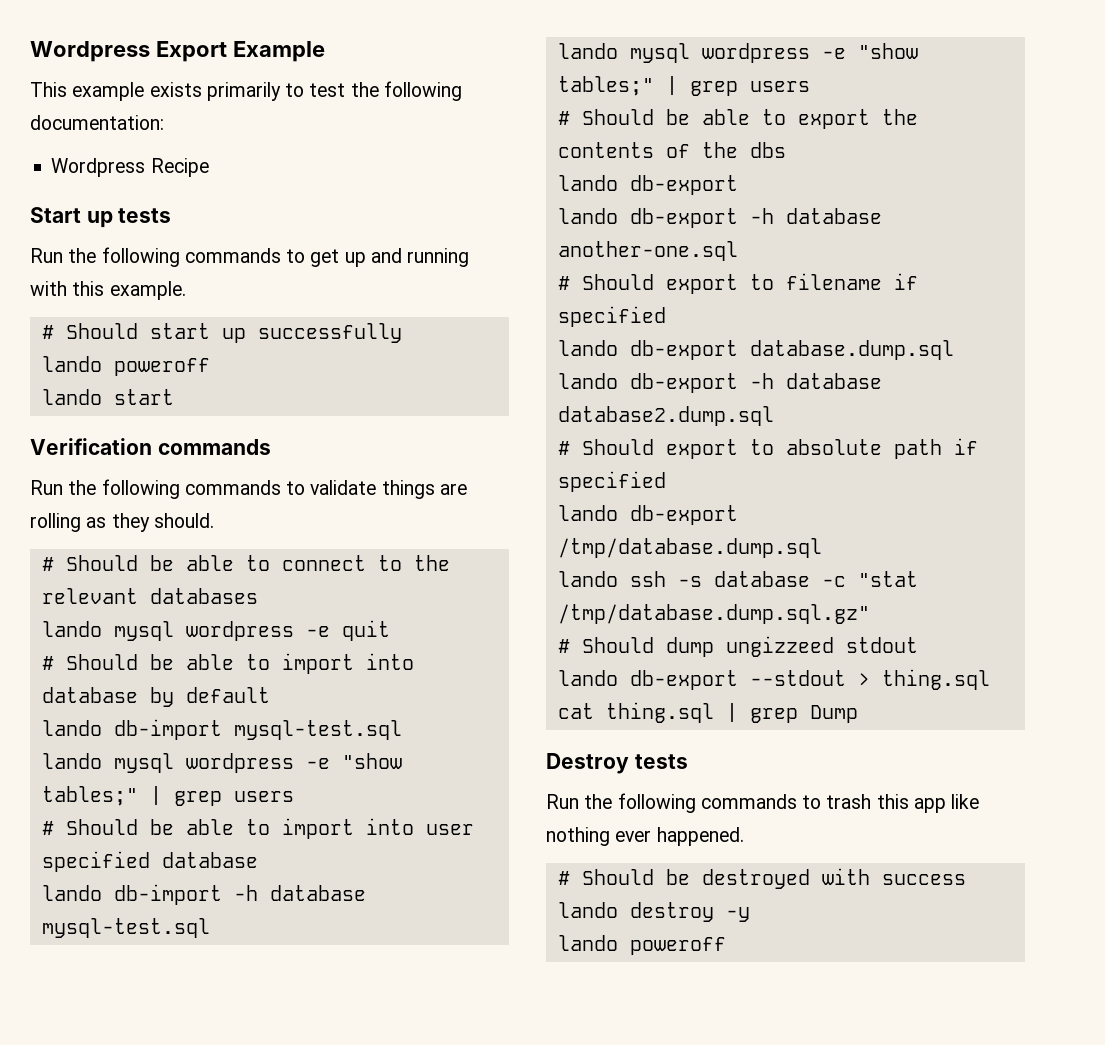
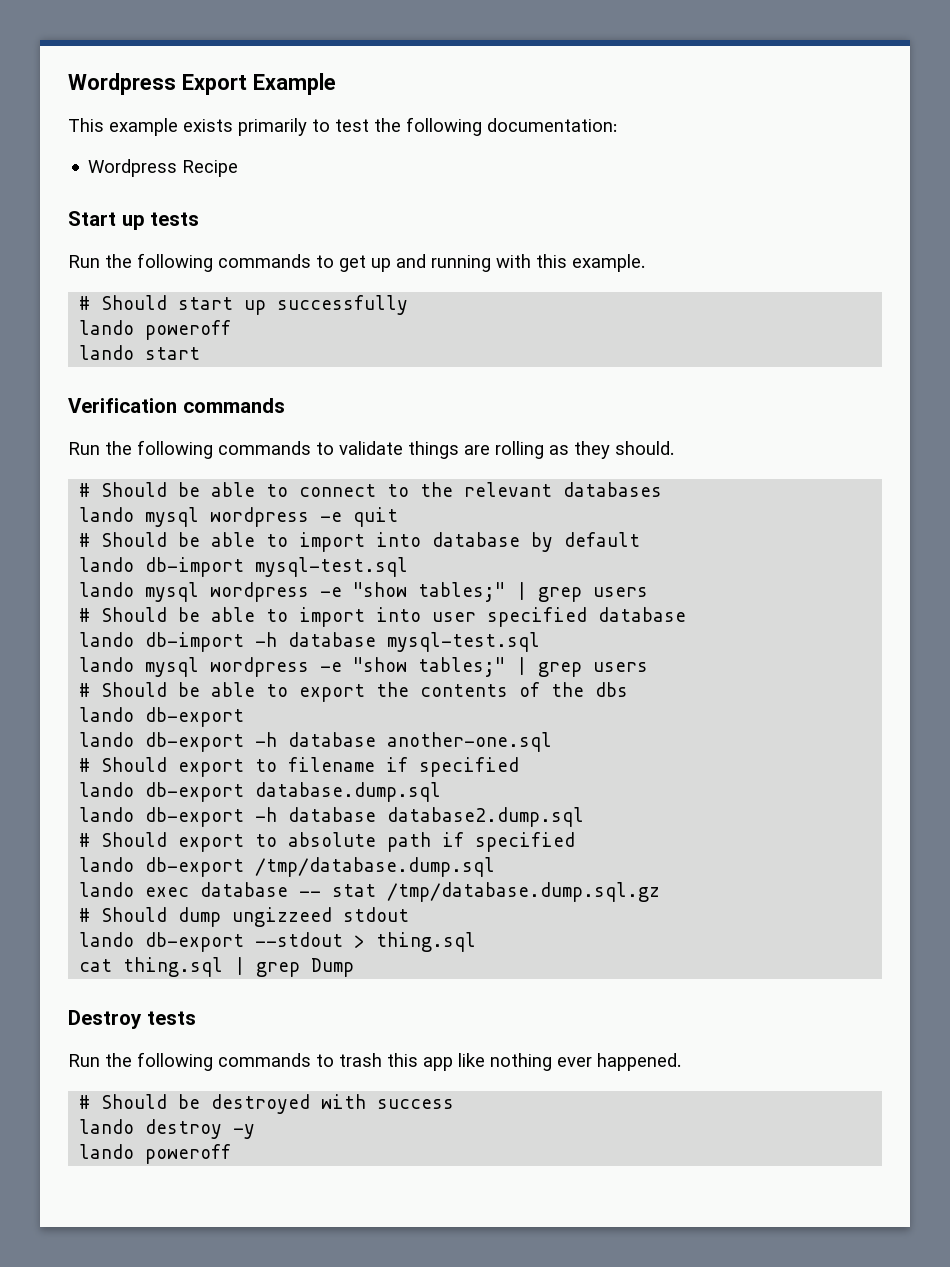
- lando ssh -s database -c "stat /tmp/database.dump.sql.gz"
+ lando exec database -- stat /tmp/database.dump.sql.gz

